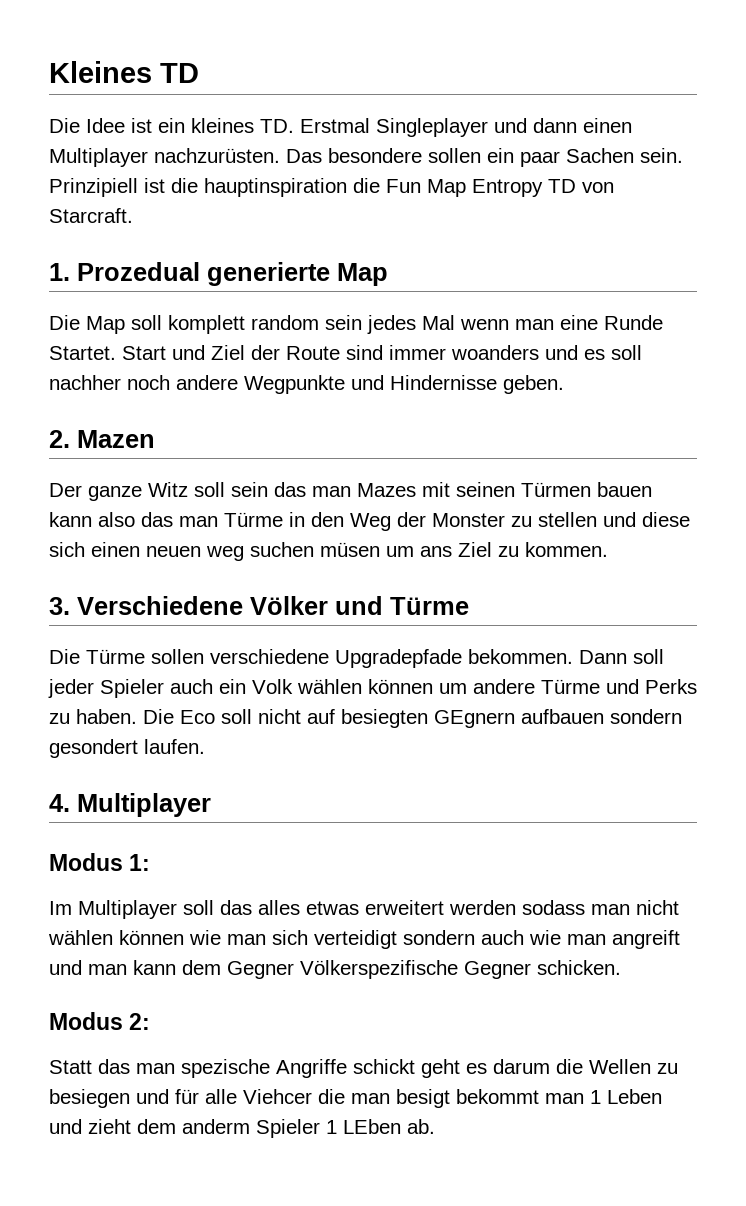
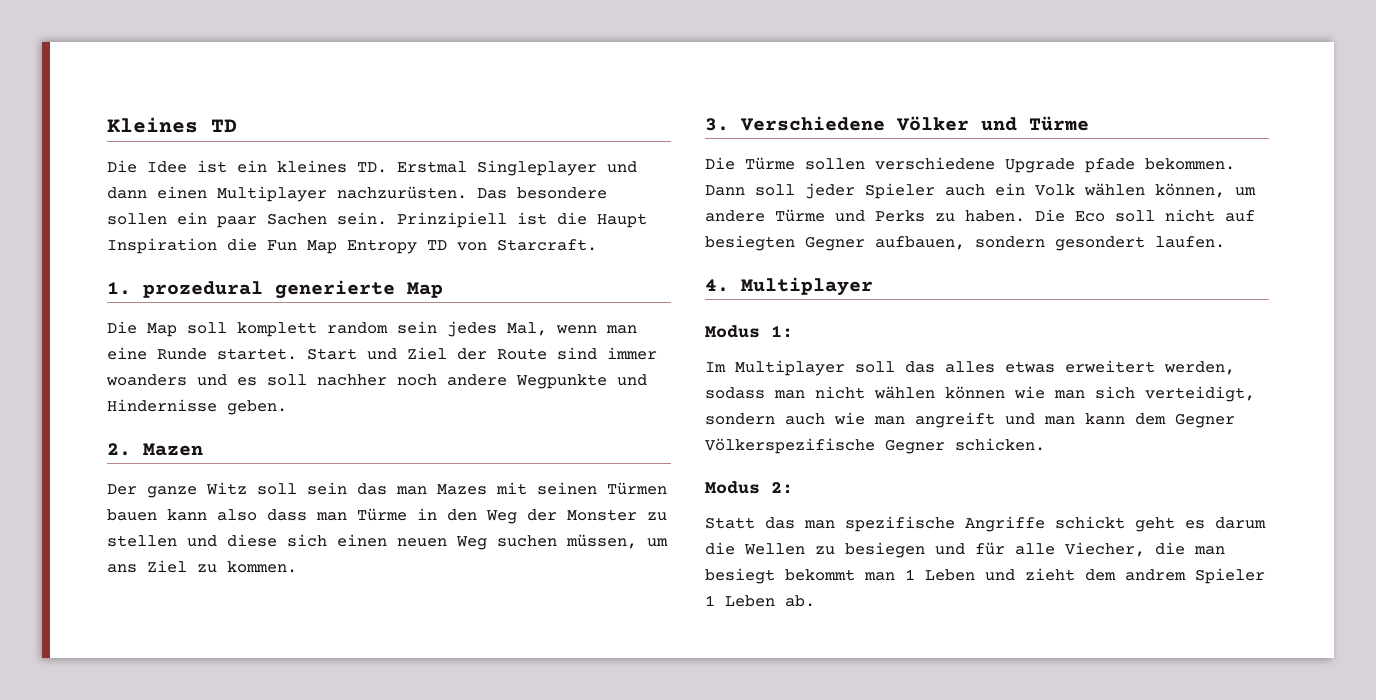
- Prinzipiell ist die hauptinspiration die Fun Map Entropy TD von Starcraft.
+ Prinzipiell ist die Haupt Inspiration die Fun Map Entropy TD von Starcraft.
- 1. Prozedual generierte Map
+ 1. prozedural generierte Map
- Die Map soll komplett random sein jedes Mal wenn man eine Runde Startet.
+ Die Map soll komplett random sein jedes Mal, wenn man eine Runde startet.
- Der ganze Witz soll sein das man Mazes mit seinen Türmen bauen kann also das man Türme in den Weg der Monster zu stellen und diese sich einen neuen weg suchen müsen um ans Ziel zu kommen.
+ Der ganze Witz soll sein das man Mazes mit seinen Türmen bauen kann also dass man Türme in den Weg der Monster zu stellen und diese sich einen neuen Weg suchen müssen, um ans Ziel zu kommen.
- Die Türme sollen verschiedene Upgradepfade bekommen.
+ Die Türme sollen verschiedene Upgrade pfade bekommen.
- Dann soll jeder Spieler auch ein Volk wählen können um andere Türme und Perks zu haben.
+ Dann soll jeder Spieler auch ein Volk wählen können, um andere Türme und Perks zu haben.
- Die Eco soll nicht auf besiegten GEgnern aufbauen sondern gesondert laufen.
+ Die Eco soll nicht auf besiegten Gegner aufbauen, sondern gesondert laufen.
- Im Multiplayer soll das alles etwas erweitert werden sodass man nicht wählen können wie man sich verteidigt sondern auch wie man angreift und man kann dem Gegner Völkerspezifische Gegner schicken.
+ Im Multiplayer soll das alles etwas erweitert werden, sodass man nicht wählen können wie man sich verteidigt, sondern auch wie man angreift und man kann dem Gegner Völkerspezifische Gegner schicken.
- Statt das man spezische Angriffe schickt geht es darum die Wellen zu besiegen und für alle Viehcer die man besigt bekommt man 1 Leben und zieht dem anderm Spieler 1 LEben ab.
+ Statt das man spezifische Angriffe schickt geht es darum die Wellen zu besiegen und für alle Viecher, die man besiegt bekommt man 1 Leben und zieht dem andrem Spieler 1 Leben ab.

